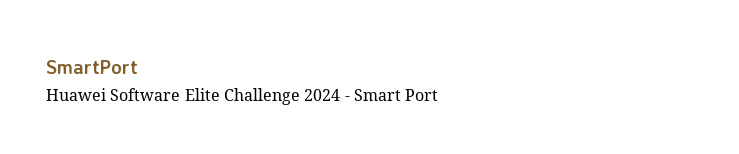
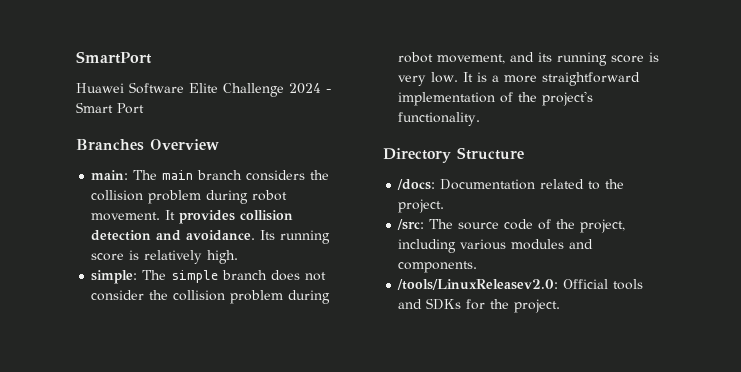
+ Branches Overview
+ main: The main branch considers the collision problem during robot movement. It provides collision detection and avoidance. Its running score is relatively high.
+ simple: The simple branch does not consider the collision problem during robot movement, and its running score is very low. It is a more straightforward implementation of the project's functionality.
+ Directory Structure
+ /docs: Documentation related to the project.
+ /src: The source code of the project, including various modules and components.
+ /tools/LinuxReleasev2.0: Official tools and SDKs for the project.

